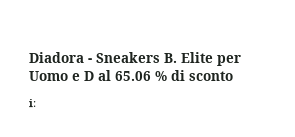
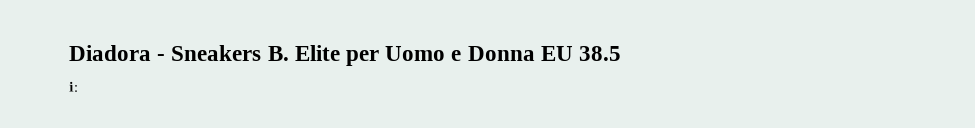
- Diadora - Sneakers B. Elite per Uomo e D al 65.06 % di sconto
+ Diadora - Sneakers B. Elite per Uomo e Donna EU 38.5

